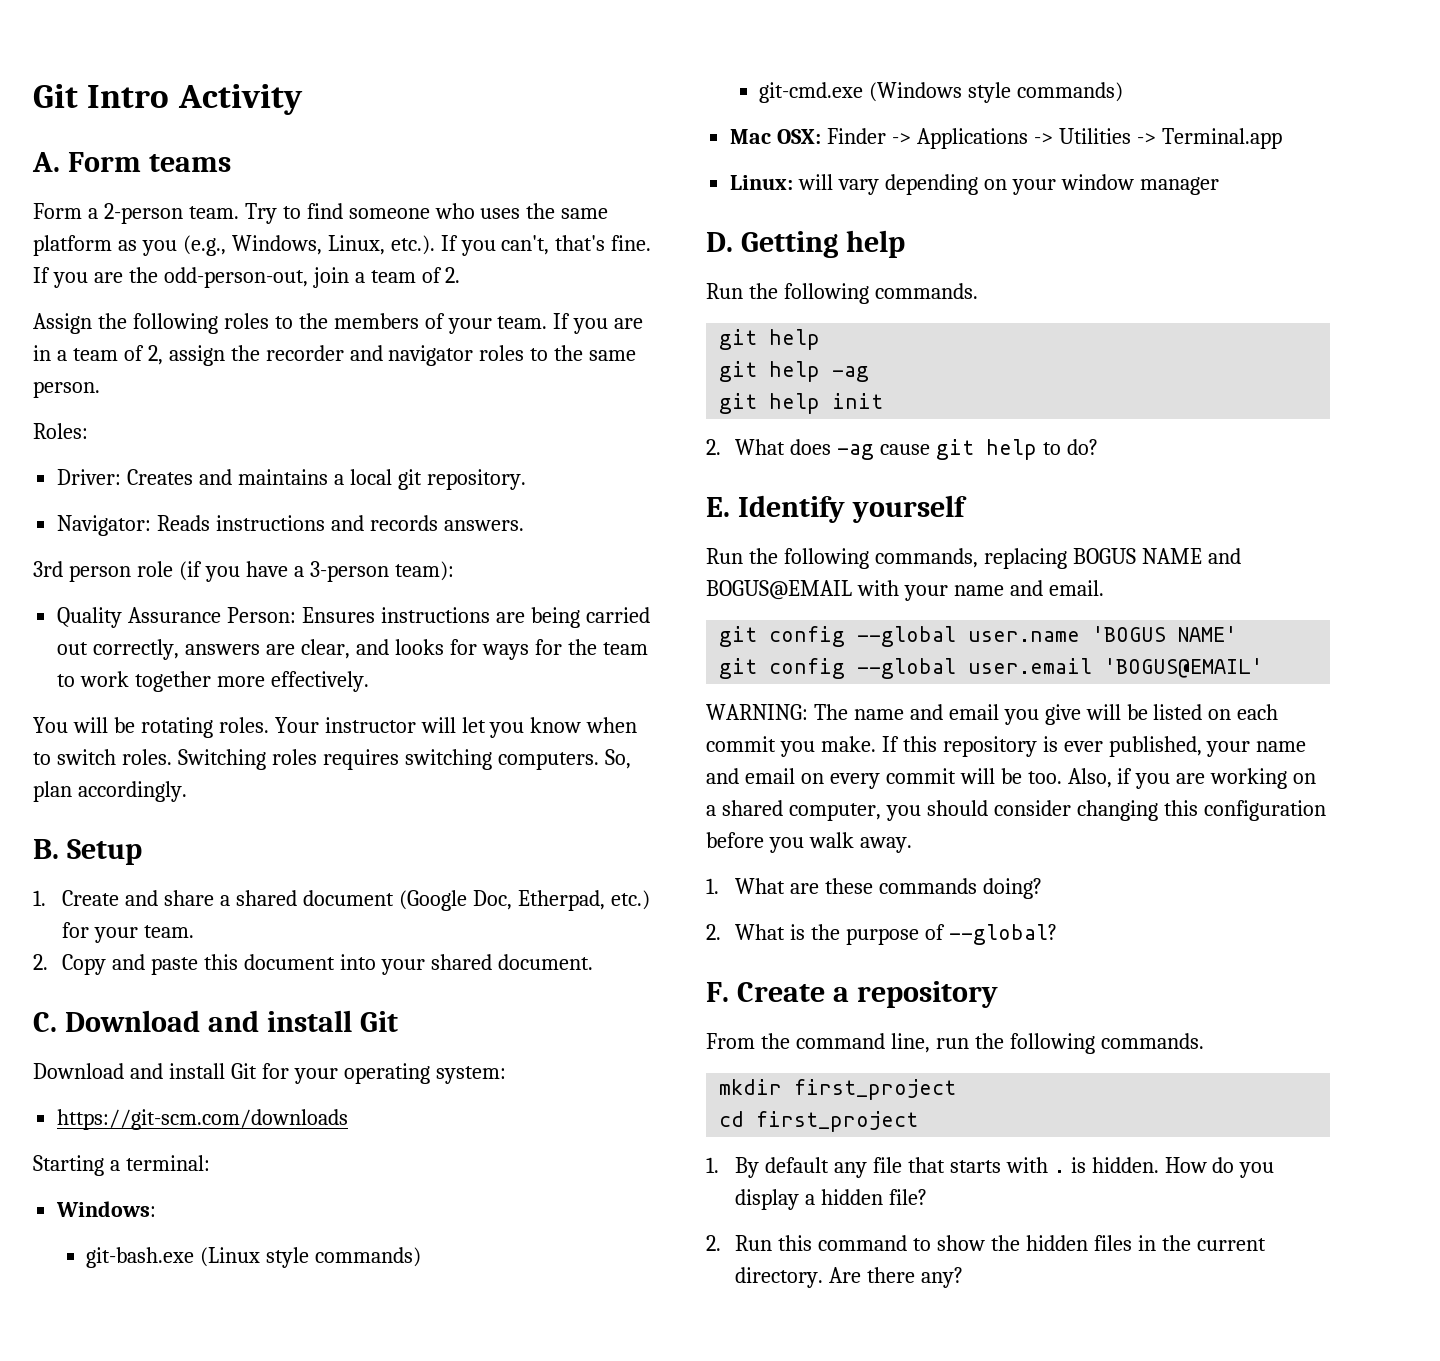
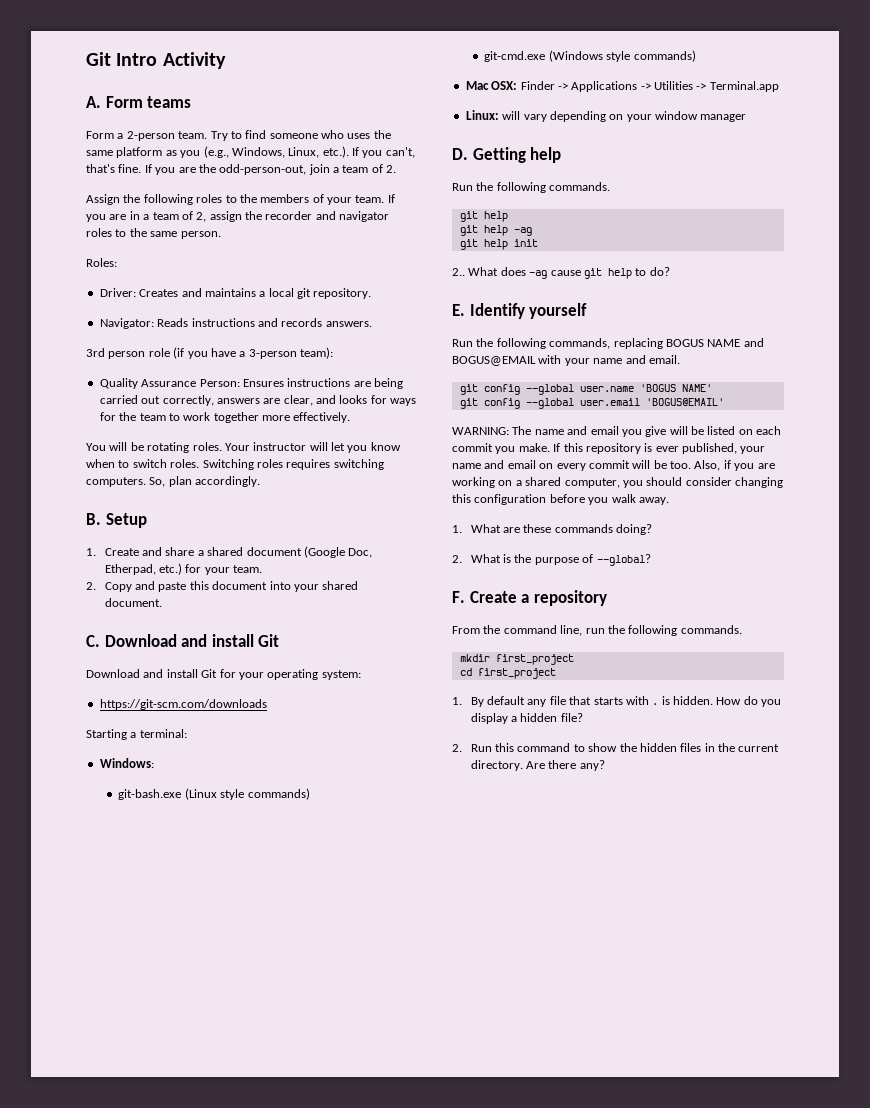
- 2. What does -ag cause git help to do?
+ 2.. What does -ag cause git help to do?

